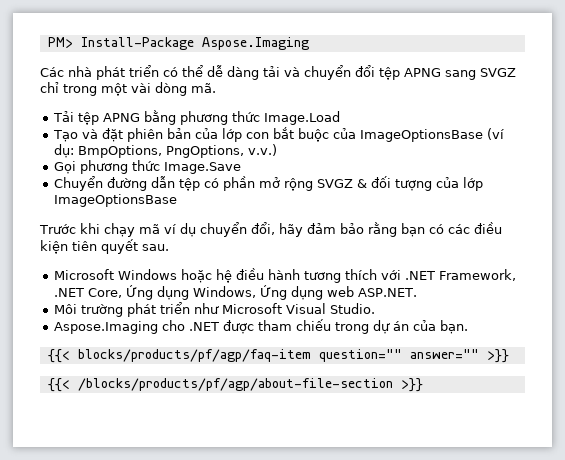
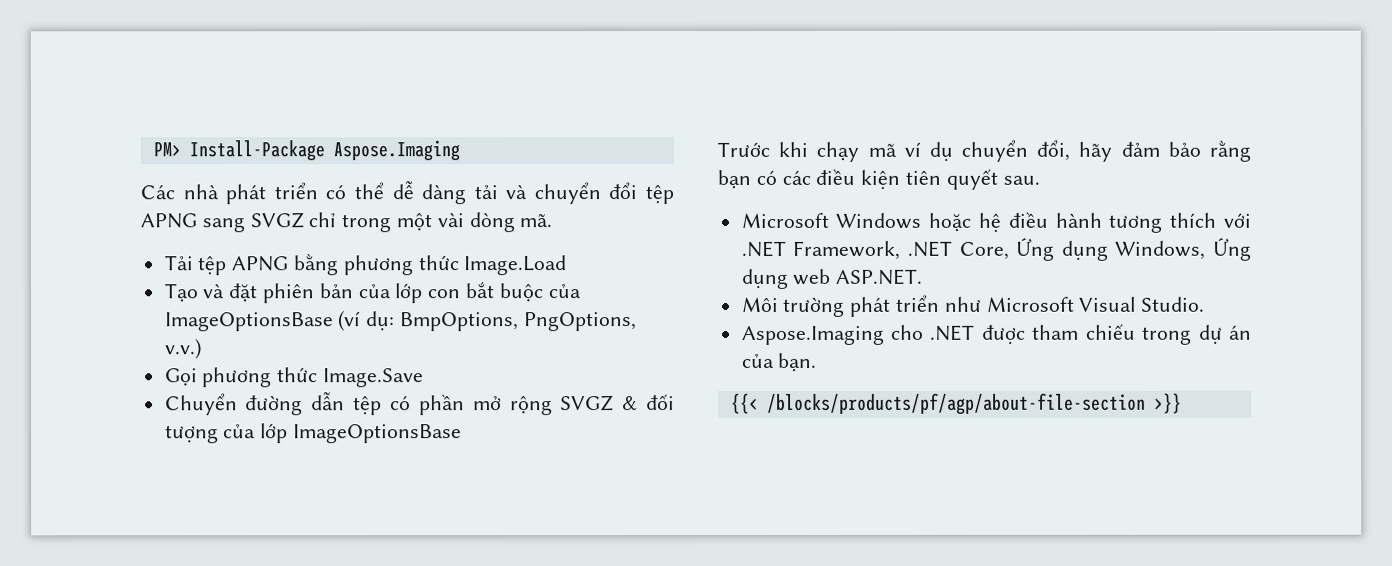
- {{< blocks/products/pf/agp/faq-item question="" answer="" >}}

